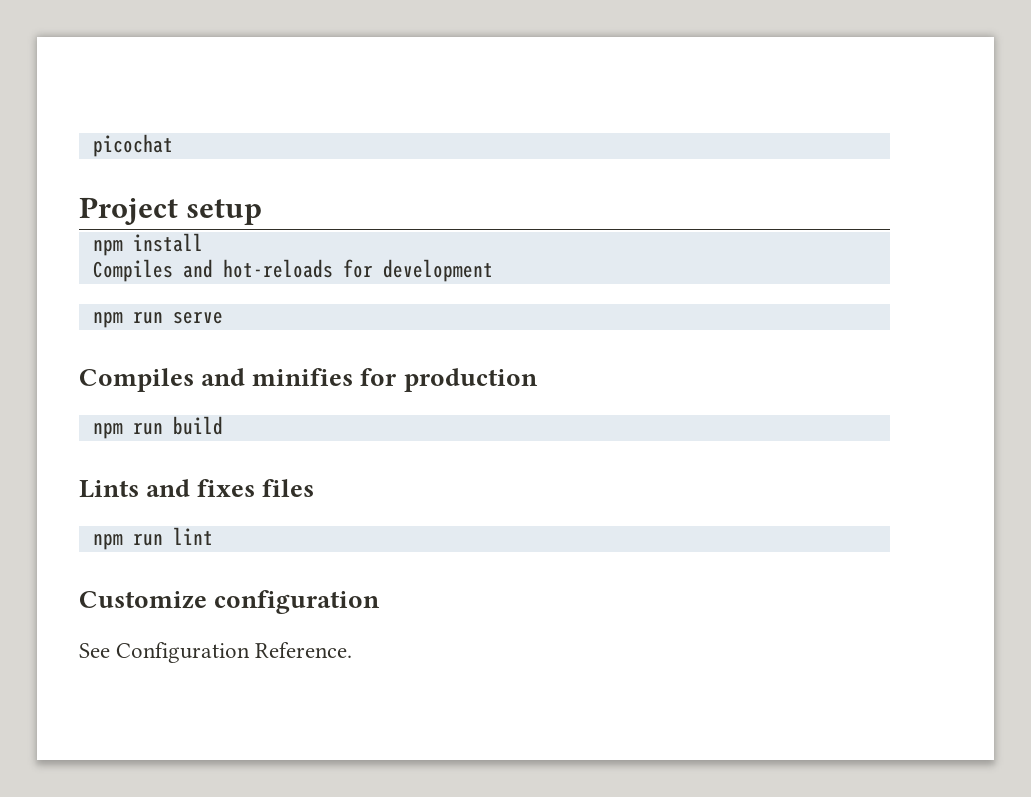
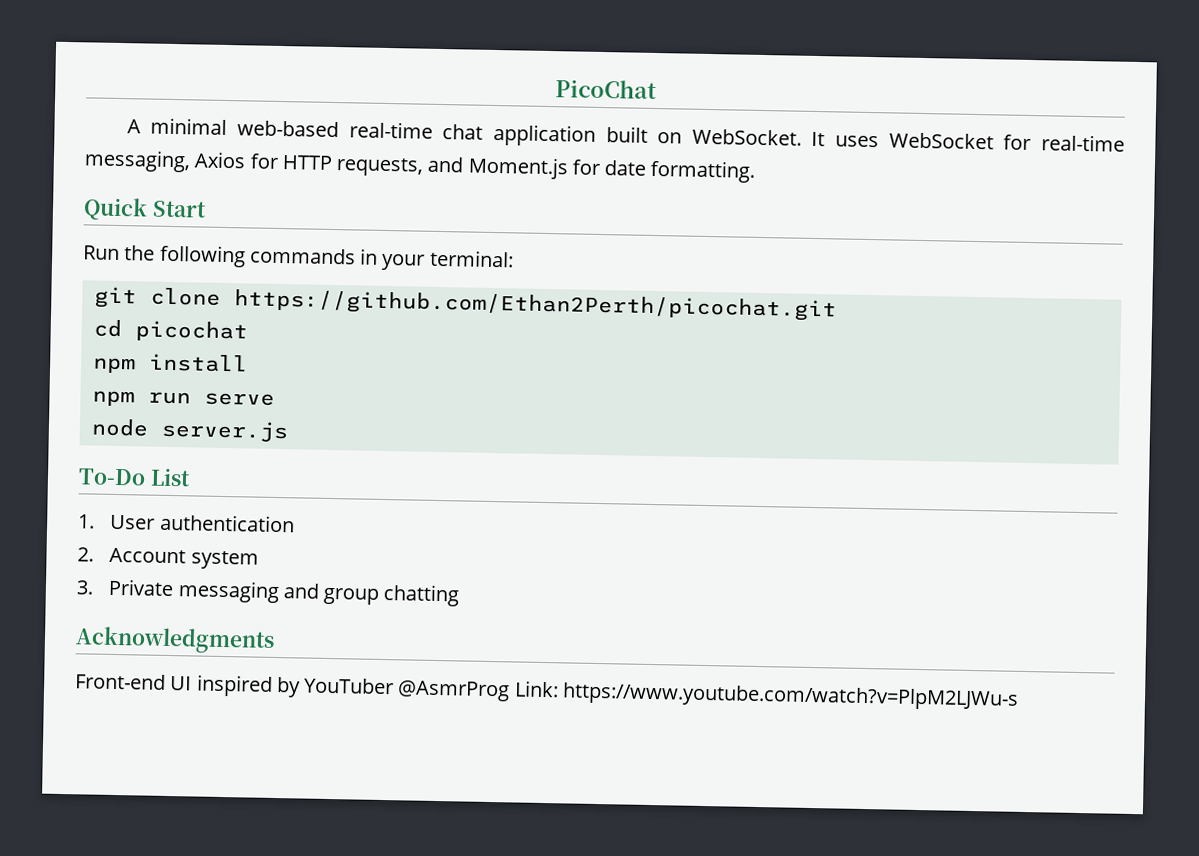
- picochat
+ PicoChat
+ A minimal web-based real-time chat application built on WebSocket. It uses WebSocket for real-time messaging, Axios for HTTP requests, and Moment.js for date formatting.
+ Quick Start
+ Run the following commands in your terminal:
+ git clone https://github.com/Ethan2Perth/picochat.git
+ cd picochat
- Project setup
- Compiles and hot-reloads for development
  npm run serve
- Compiles and minifies for production
- npm run build
- Lints and fixes files
- npm run lint
- Customize configuration
- See Configuration Reference.
+ node server.js
+ To-Do List
+ 1. User authentication
+ 2. Account system
+ 3. Private messaging and group chatting
+ Acknowledgments
+ Front-end UI inspired by YouTuber @AsmrProg Link: https://www.youtube.com/watch?v=PlpM2LJWu-s

